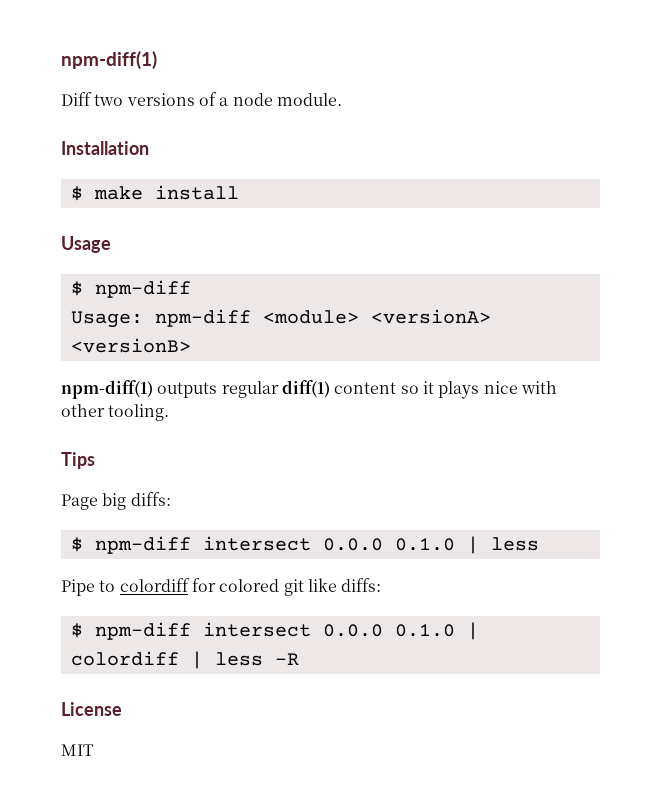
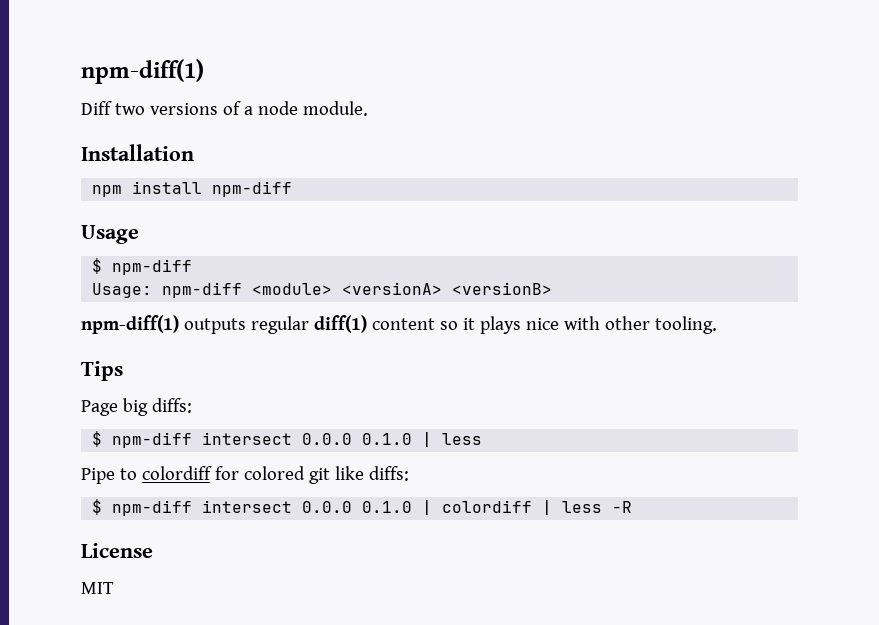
- $ make install
+ npm install npm-diff

